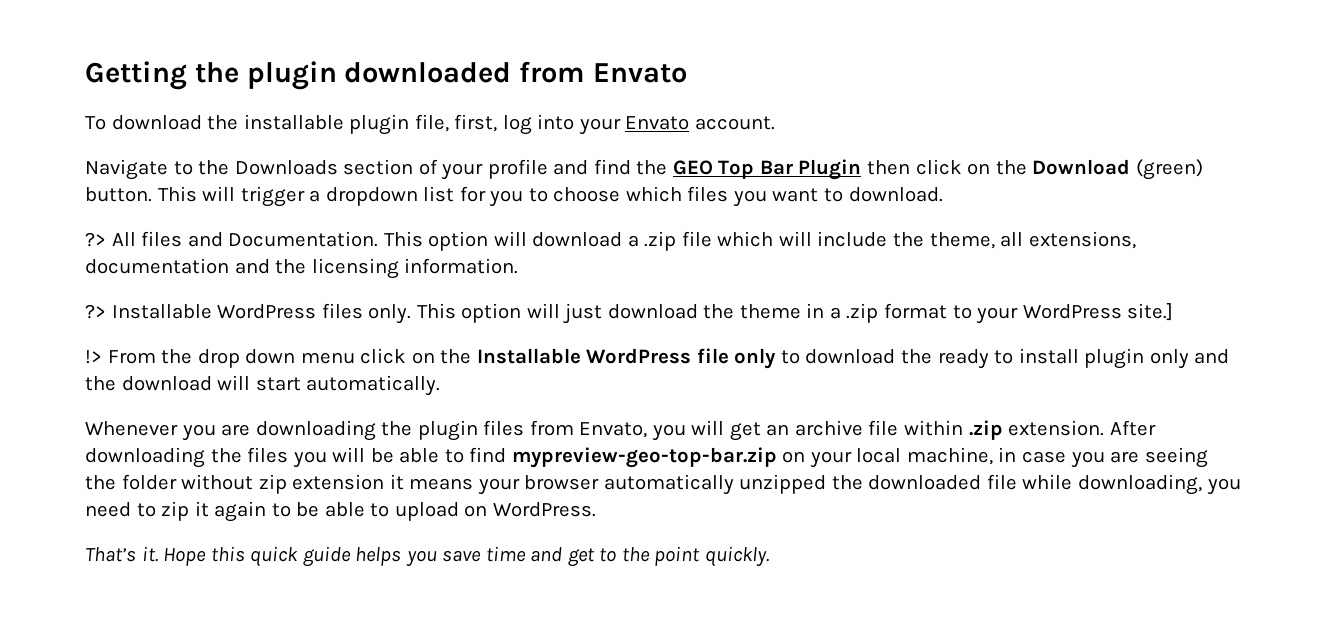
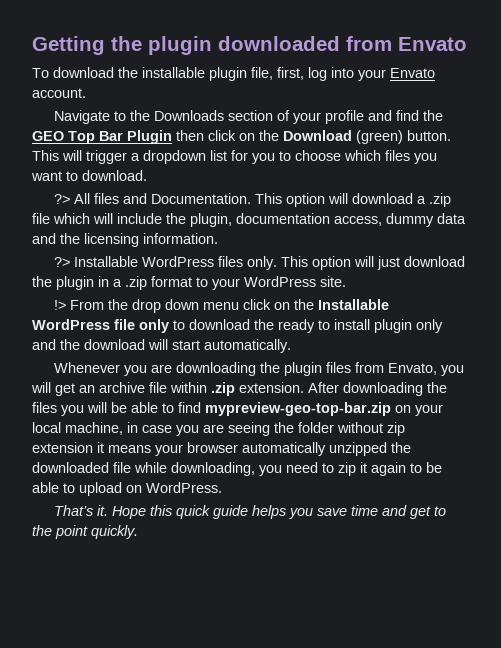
- This option will download a .zip file which will include the theme, all extensions, documentation and the licensing information.
+ This option will download a .zip file which will include the plugin, documentation access, dummy data and the licensing information.
- This option will just download the theme in a .zip format to your WordPress site.]
+ This option will just download the plugin in a .zip format to your WordPress site.

